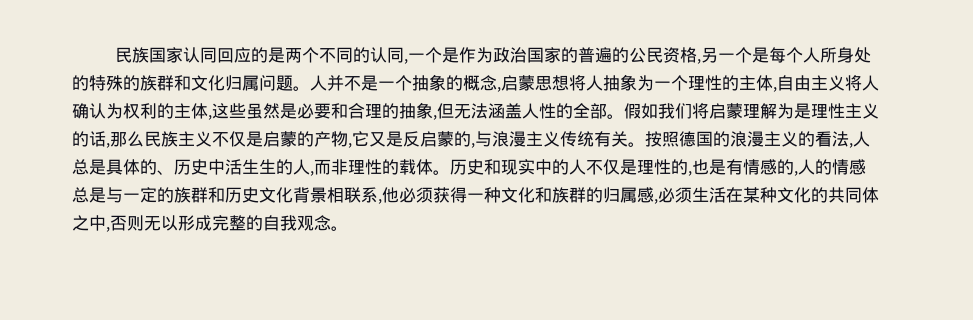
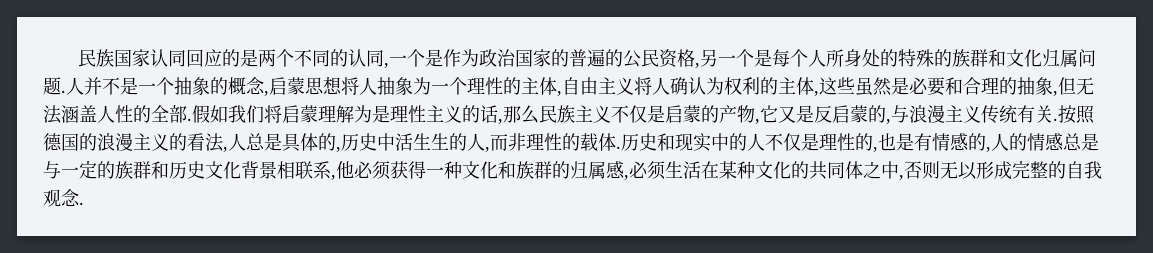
- 民族国家认同回应的是两个不同的认同,一个是作为政治国家的普遍的公民资格,另一个是每个人所身处的特殊的族群和文化归属问题。
+ 民族国家认同回应的是两个不同的认同,一个是作为政治国家的普遍的公民资格,另一个是每个人所身处的特殊的族群和文化归属问题.
- 人并不是一个抽象的概念,启蒙思想将人抽象为一个理性的主体,自由主义将人确认为权利的主体,这些虽然是必要和合理的抽象,但无法涵盖人性的全部。
+ 人并不是一个抽象的概念,启蒙思想将人抽象为一个理性的主体,自由主义将人确认为权利的主体,这些虽然是必要和合理的抽象,但无法涵盖人性的全部.
- 假如我们将启蒙理解为是理性主义的话,那么民族主义不仅是启蒙的产物,它又是反启蒙的,与浪漫主义传统有关。
+ 假如我们将启蒙理解为是理性主义的话,那么民族主义不仅是启蒙的产物,它又是反启蒙的,与浪漫主义传统有关.
- 按照德国的浪漫主义的看法,人总是具体的、历史中活生生的人,而非理性的载体。
+ 按照德国的浪漫主义的看法,人总是具体的,历史中活生生的人,而非理性的载体.
- 历史和现实中的人不仅是理性的,也是有情感的,人的情感总是与一定的族群和历史文化背景相联系,他必须获得一种文化和族群的归属感,必须生活在某种文化的共同体之中,否则无以形成完整的自我观念。
+ 历史和现实中的人不仅是理性的,也是有情感的,人的情感总是与一定的族群和历史文化背景相联系,他必须获得一种文化和族群的归属感,必须生活在某种文化的共同体之中,否则无以形成完整的自我观念.

